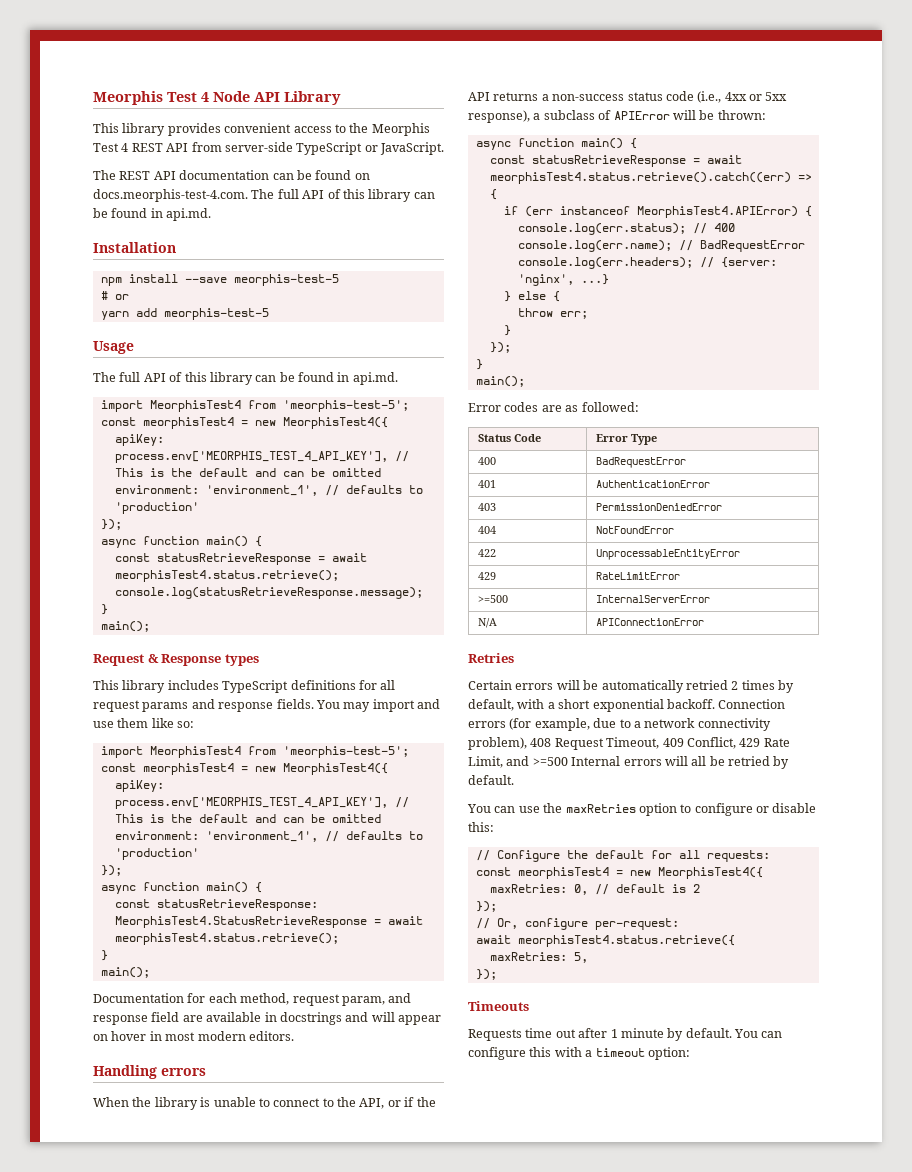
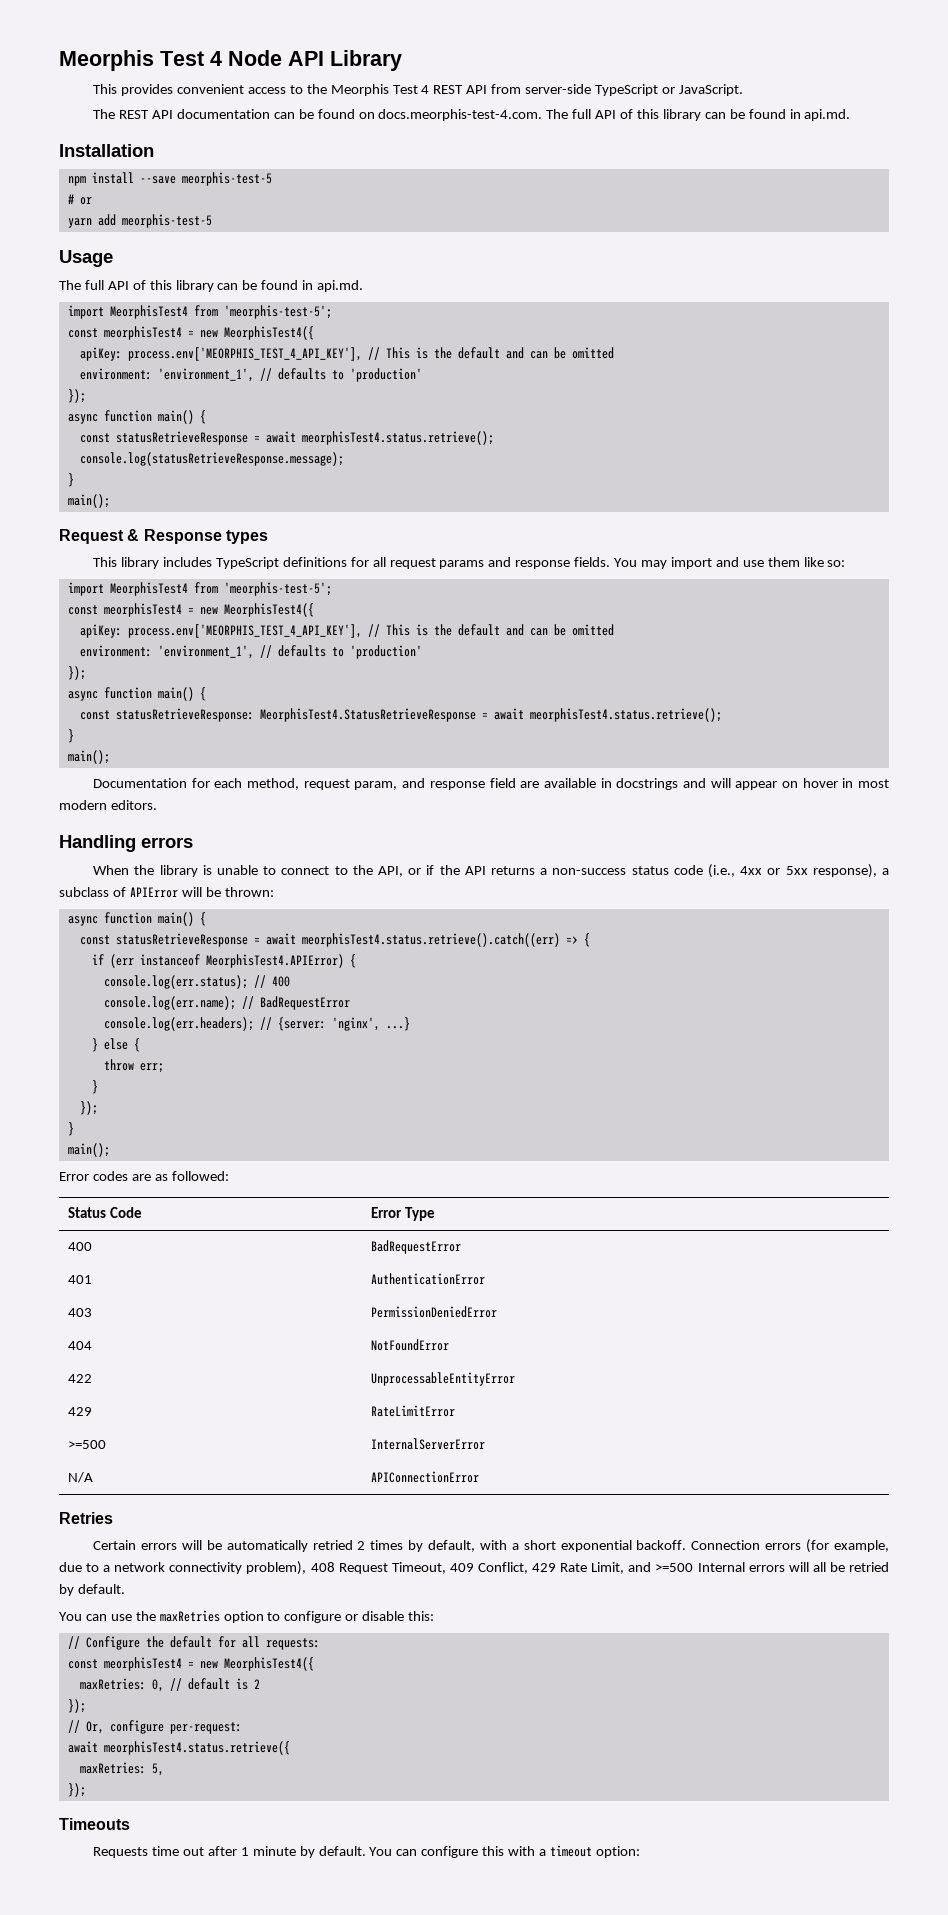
- This library provides convenient access to the Meorphis Test 4 REST API from server-side TypeScript or JavaScript.
+ This provides convenient access to the Meorphis Test 4 REST API from server-side TypeScript or JavaScript.

